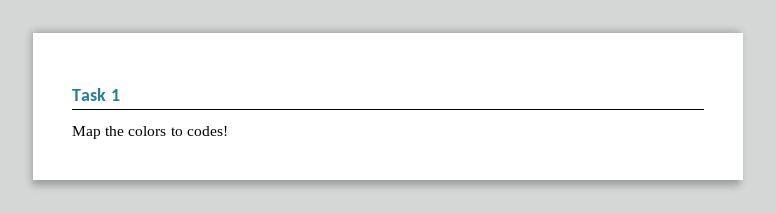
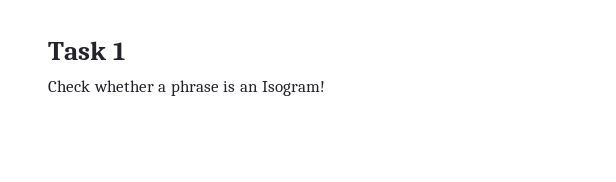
- Map the colors to codes!
+ Check whether a phrase is an Isogram!

